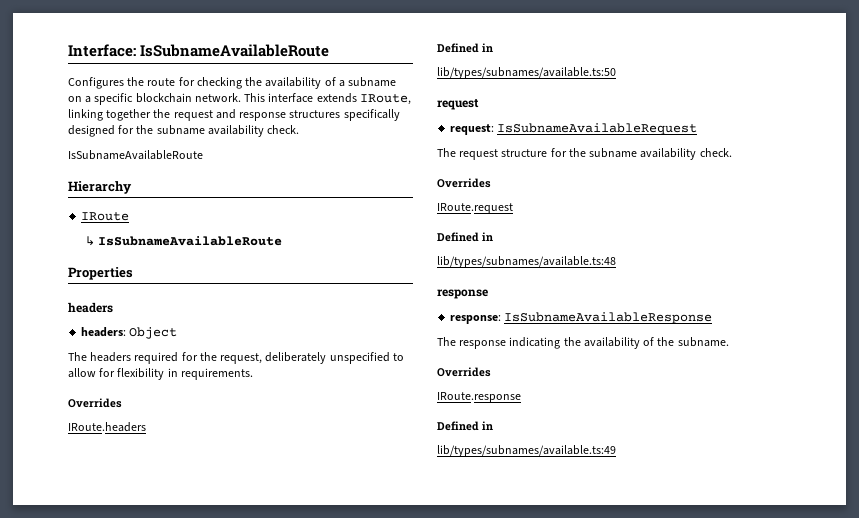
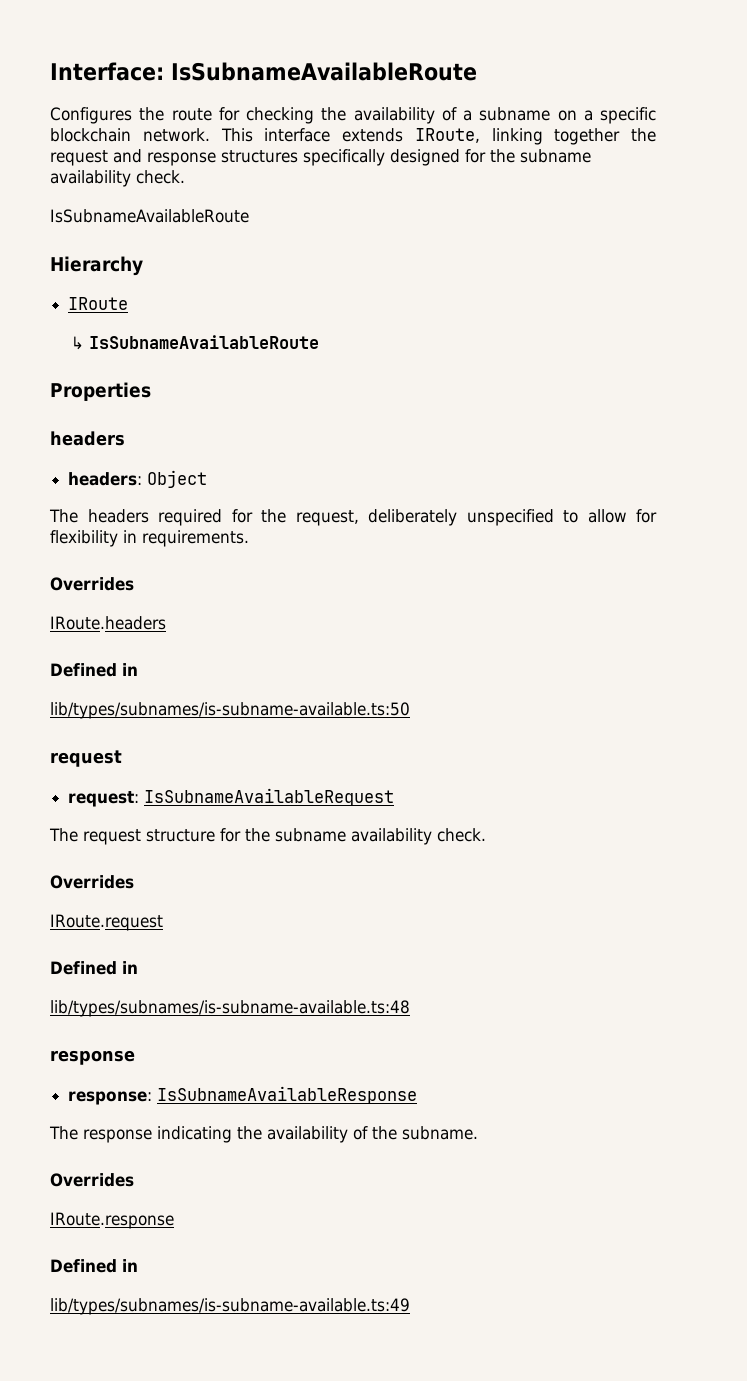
- lib/types/subnames/available.ts:50
+ lib/types/subnames/is-subname-available.ts:50
- lib/types/subnames/available.ts:48
+ lib/types/subnames/is-subname-available.ts:48
- lib/types/subnames/available.ts:49
+ lib/types/subnames/is-subname-available.ts:49

